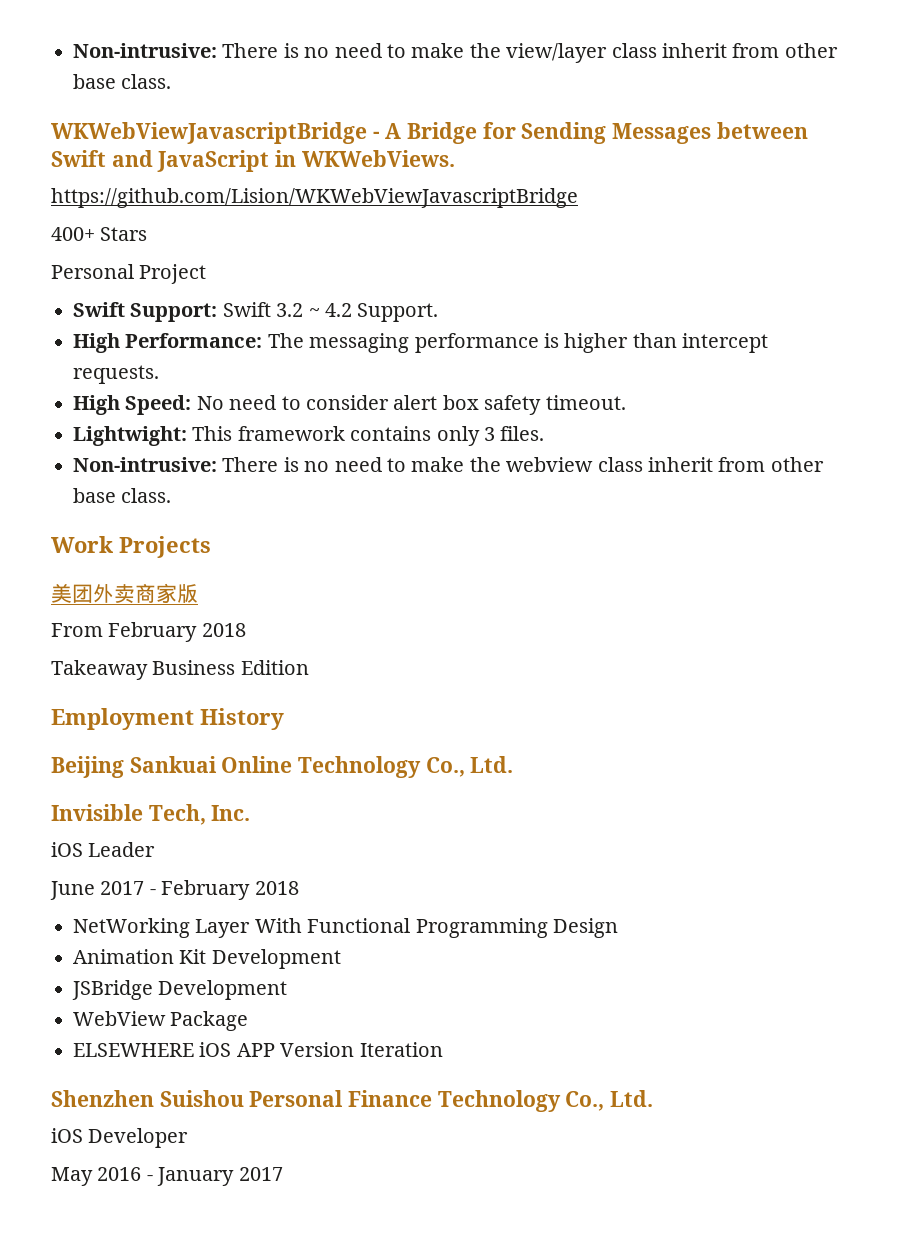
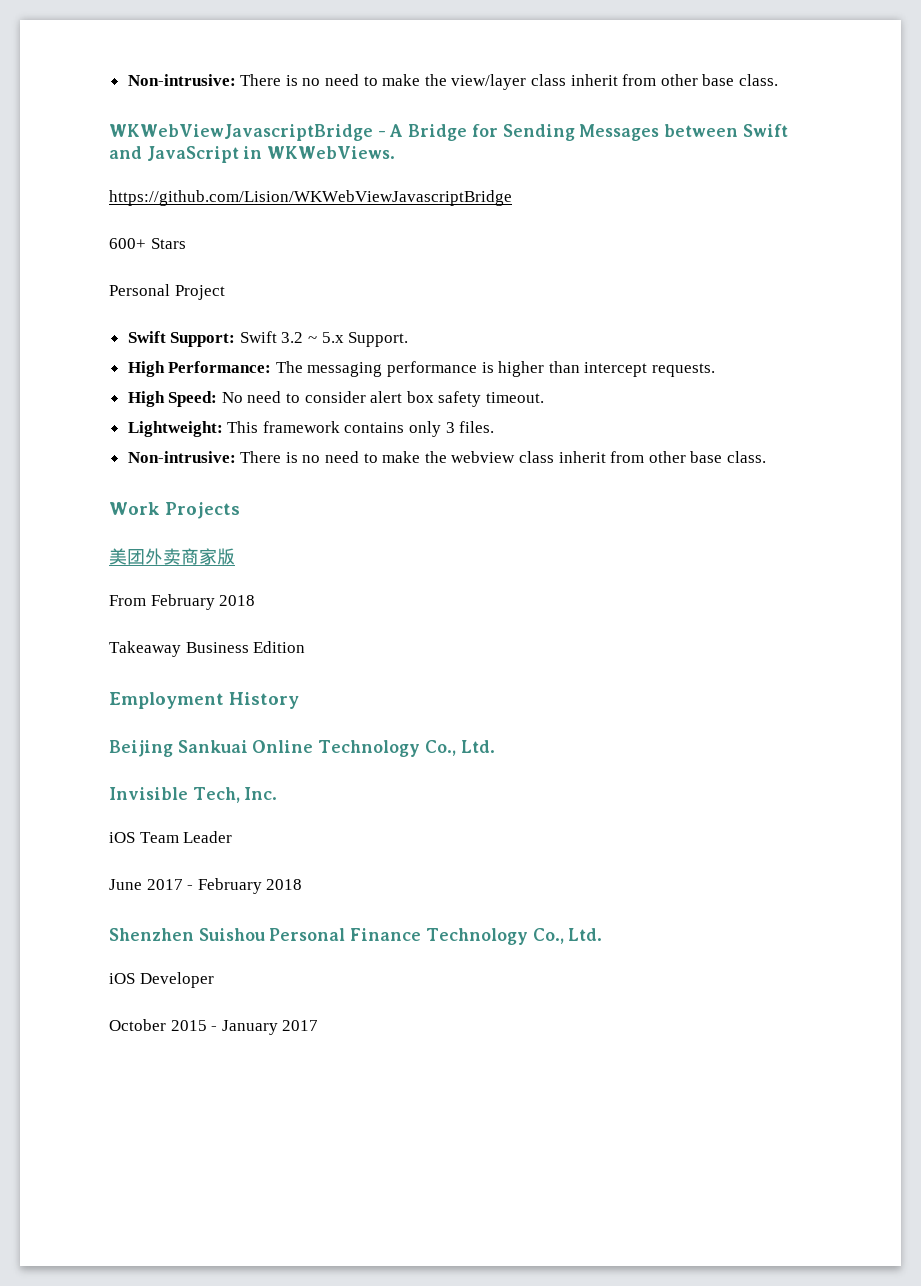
- 400+ Stars
+ 600+ Stars
- Swift Support: Swift 3.2 ~ 4.2 Support.
+ Swift Support: Swift 3.2 ~ 5.x Support.
- Lightwight: This framework contains only 3 files.
+ Lightweight: This framework contains only 3 files.
- iOS Leader
+ iOS Team Leader
- NetWorking Layer With Functional Programming Design
- Animation Kit Development
- JSBridge Development
- WebView Package
- ELSEWHERE iOS APP Version Iteration
- May 2016 - January 2017
+ October 2015 - January 2017

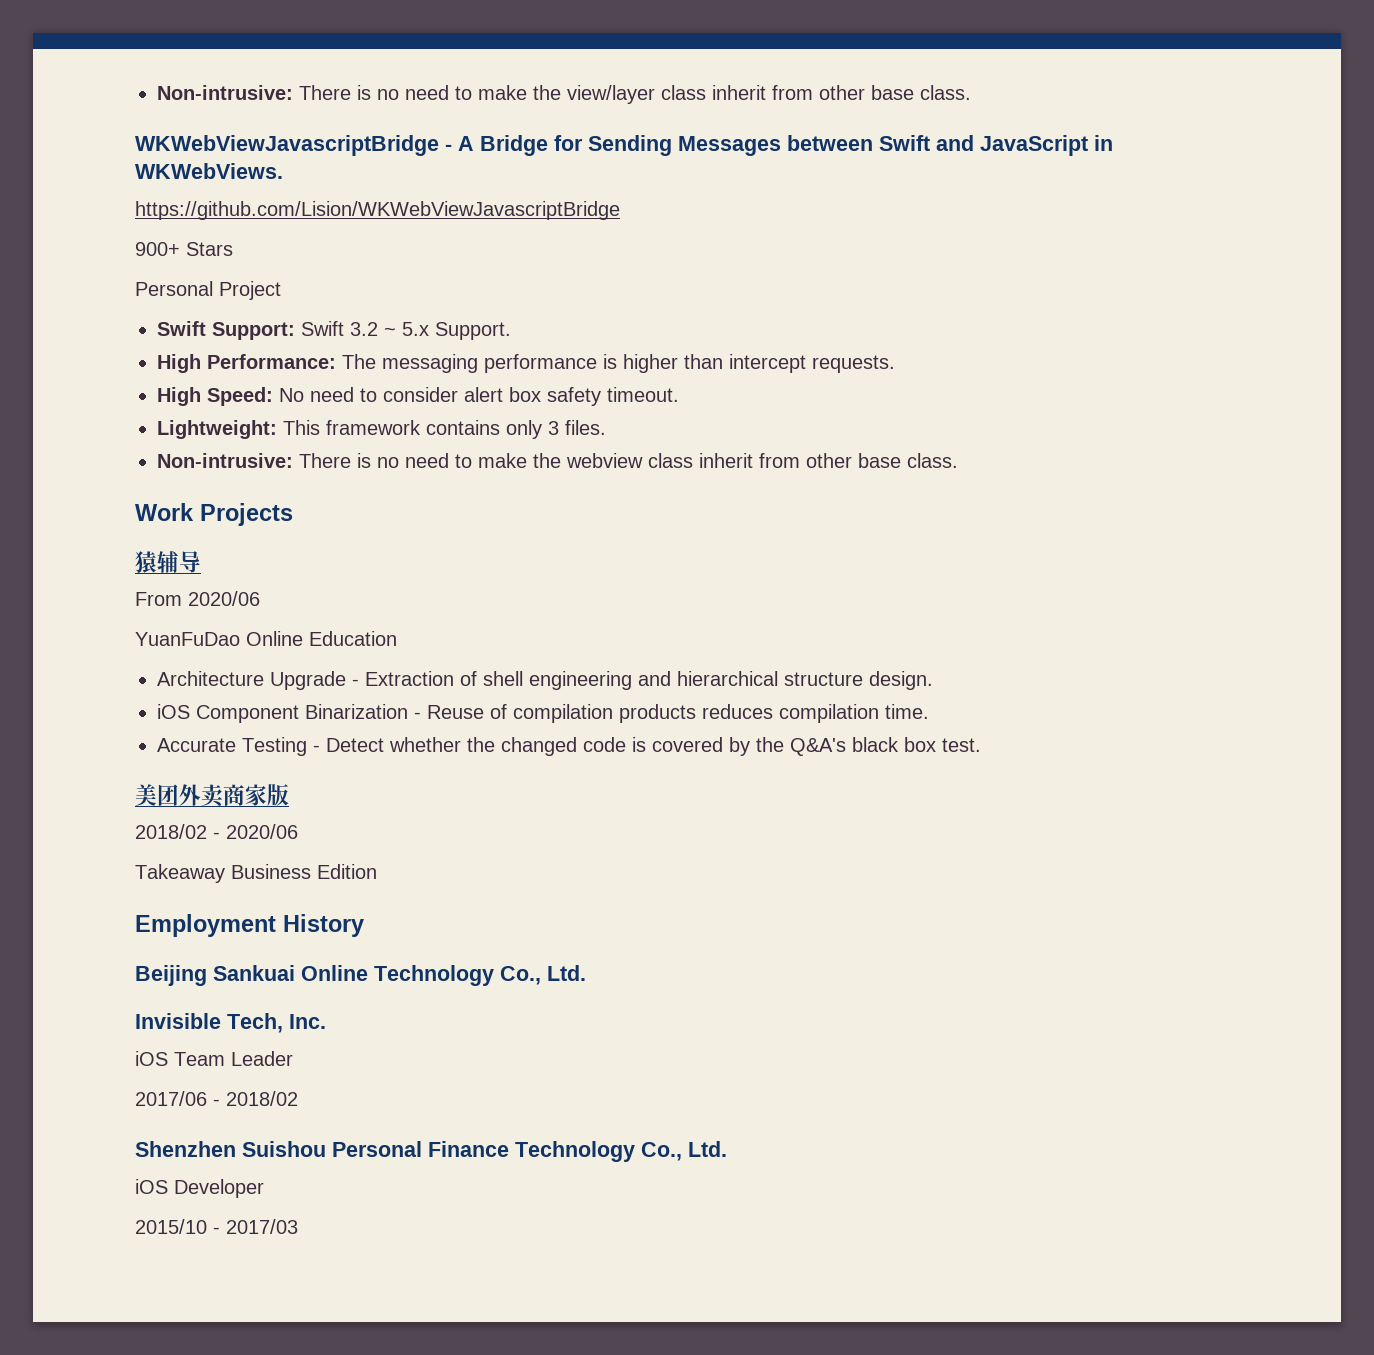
- 600+ Stars
+ 900+ Stars
+ 猿辅导
+ From 2020/06
+ YuanFuDao Online Education
+ Architecture Upgrade - Extraction of shell engineering and hierarchical structure design.
+ iOS Component Binarization - Reuse of compilation products reduces compilation time.
+ Accurate Testing - Detect whether the changed code is covered by the Q&A's black box test.
- From February 2018
+ 2018/02 - 2020/06
- June 2017 - February 2018
+ 2017/06 - 2018/02
- October 2015 - January 2017
+ 2015/10 - 2017/03

